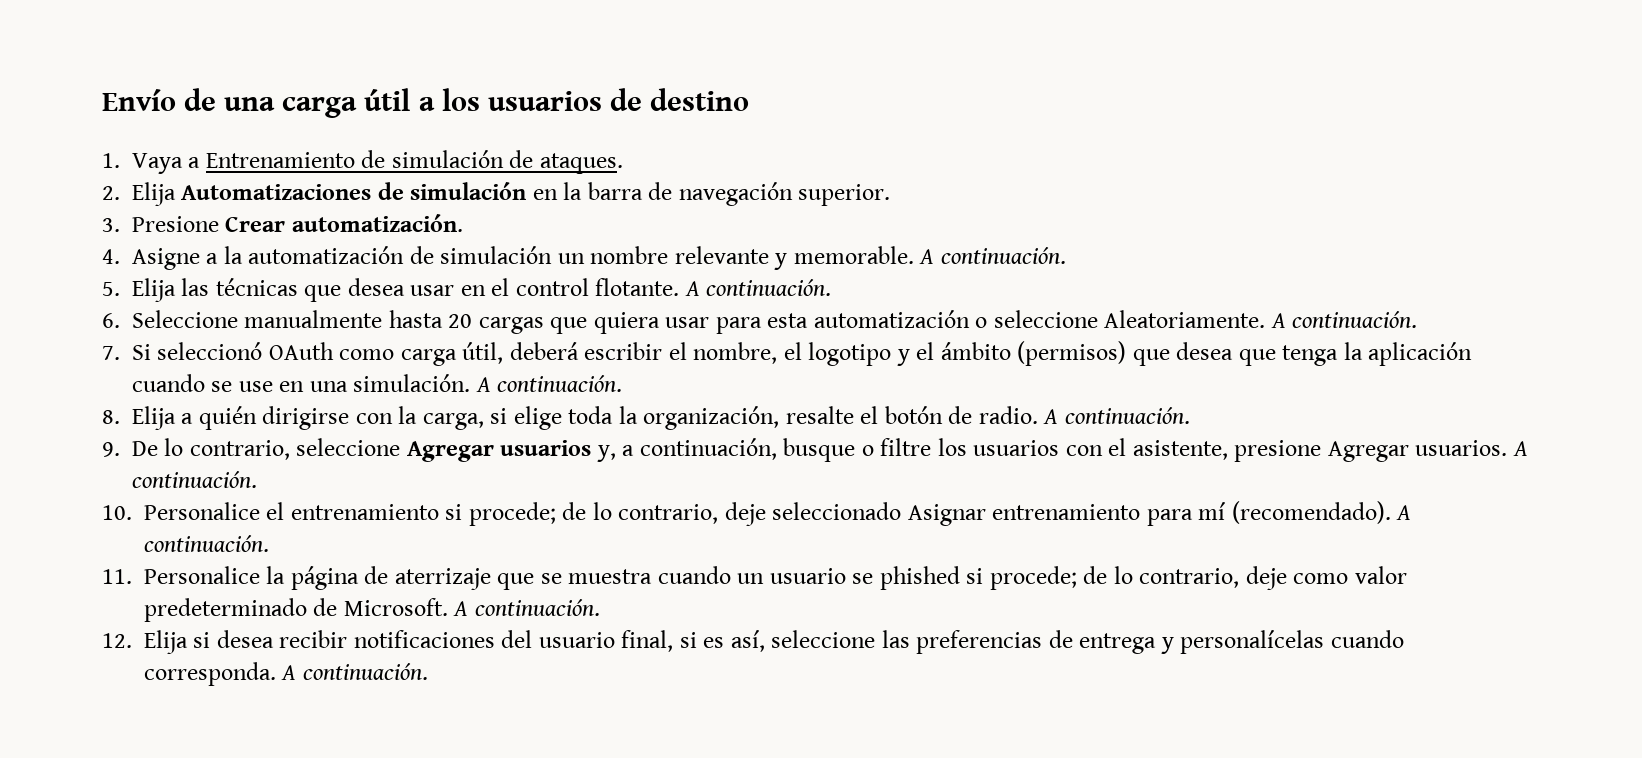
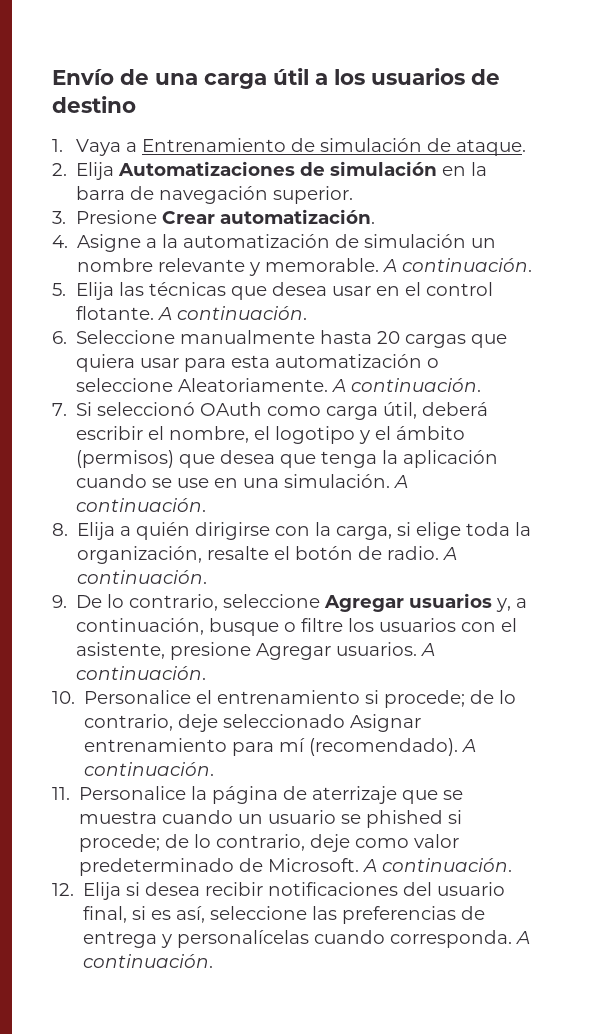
- 1. Vaya a Entrenamiento de simulación de ataques.
+ 1. Vaya a Entrenamiento de simulación de ataque.

